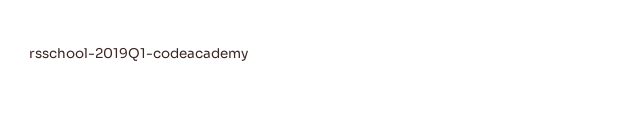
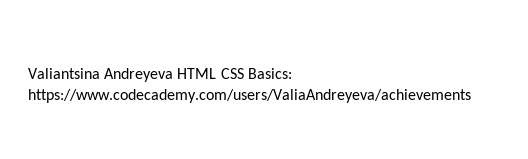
- rsschool-2019Q1-codeacademy
+ Valiantsina Andreyeva HTML CSS Basics: https://www.codecademy.com/users/ValiaAndreyeva/achievements

